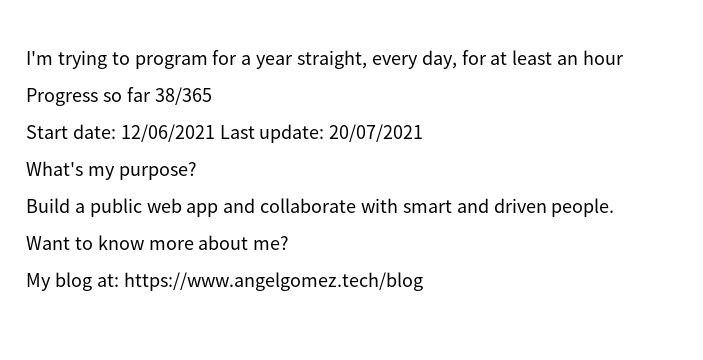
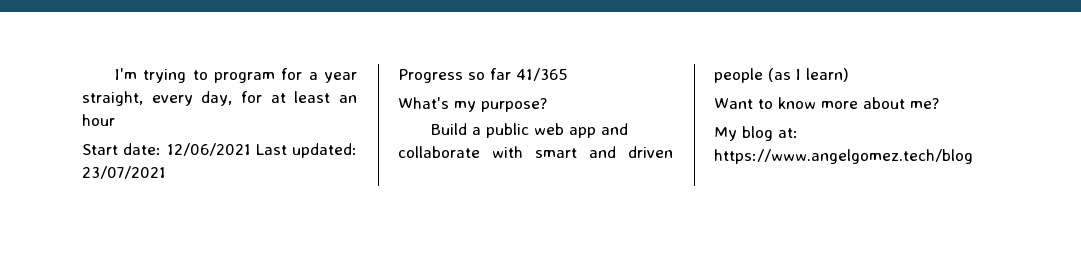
- Progress so far 38/365
- Start date: 12/06/2021 Last update: 20/07/2021
+ Start date: 12/06/2021 Last updated: 23/07/2021
+ Progress so far 41/365
- Build a public web app and collaborate with smart and driven people.
+ Build a public web app and collaborate with smart and driven people (as I learn)

